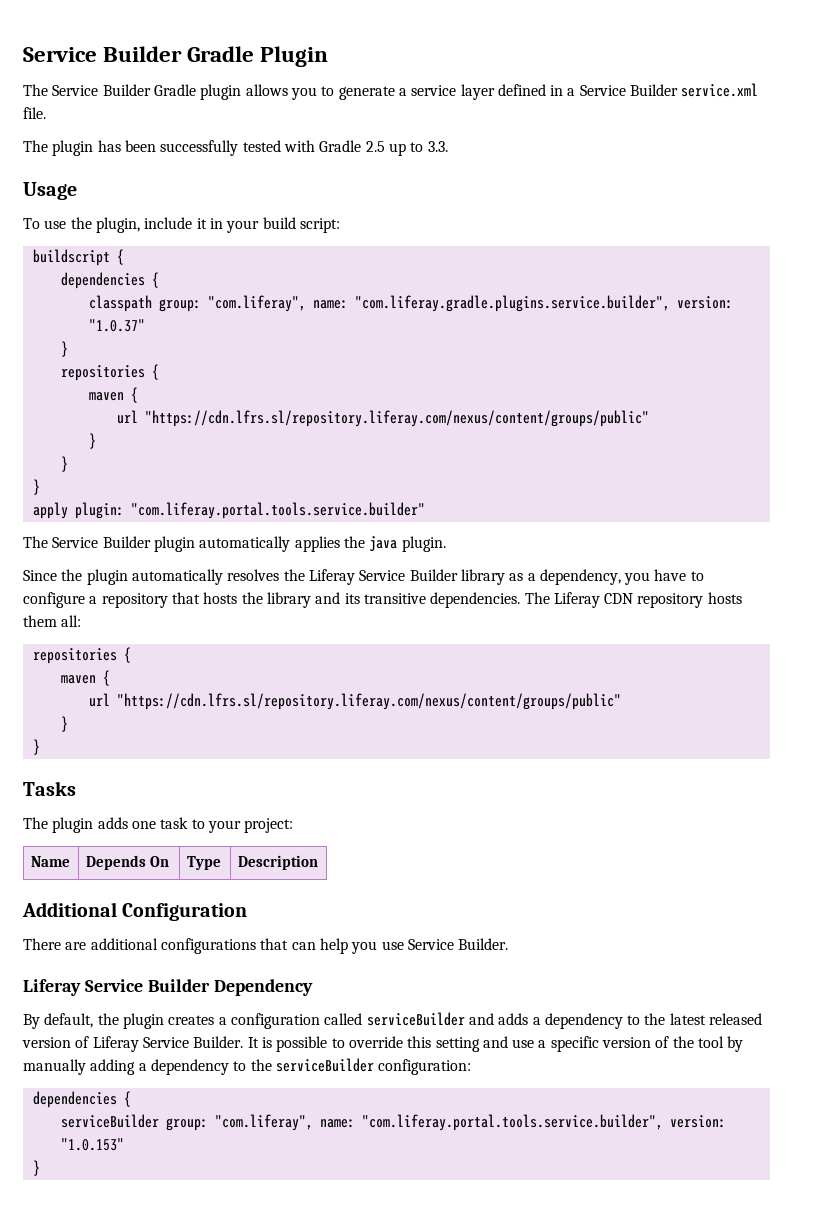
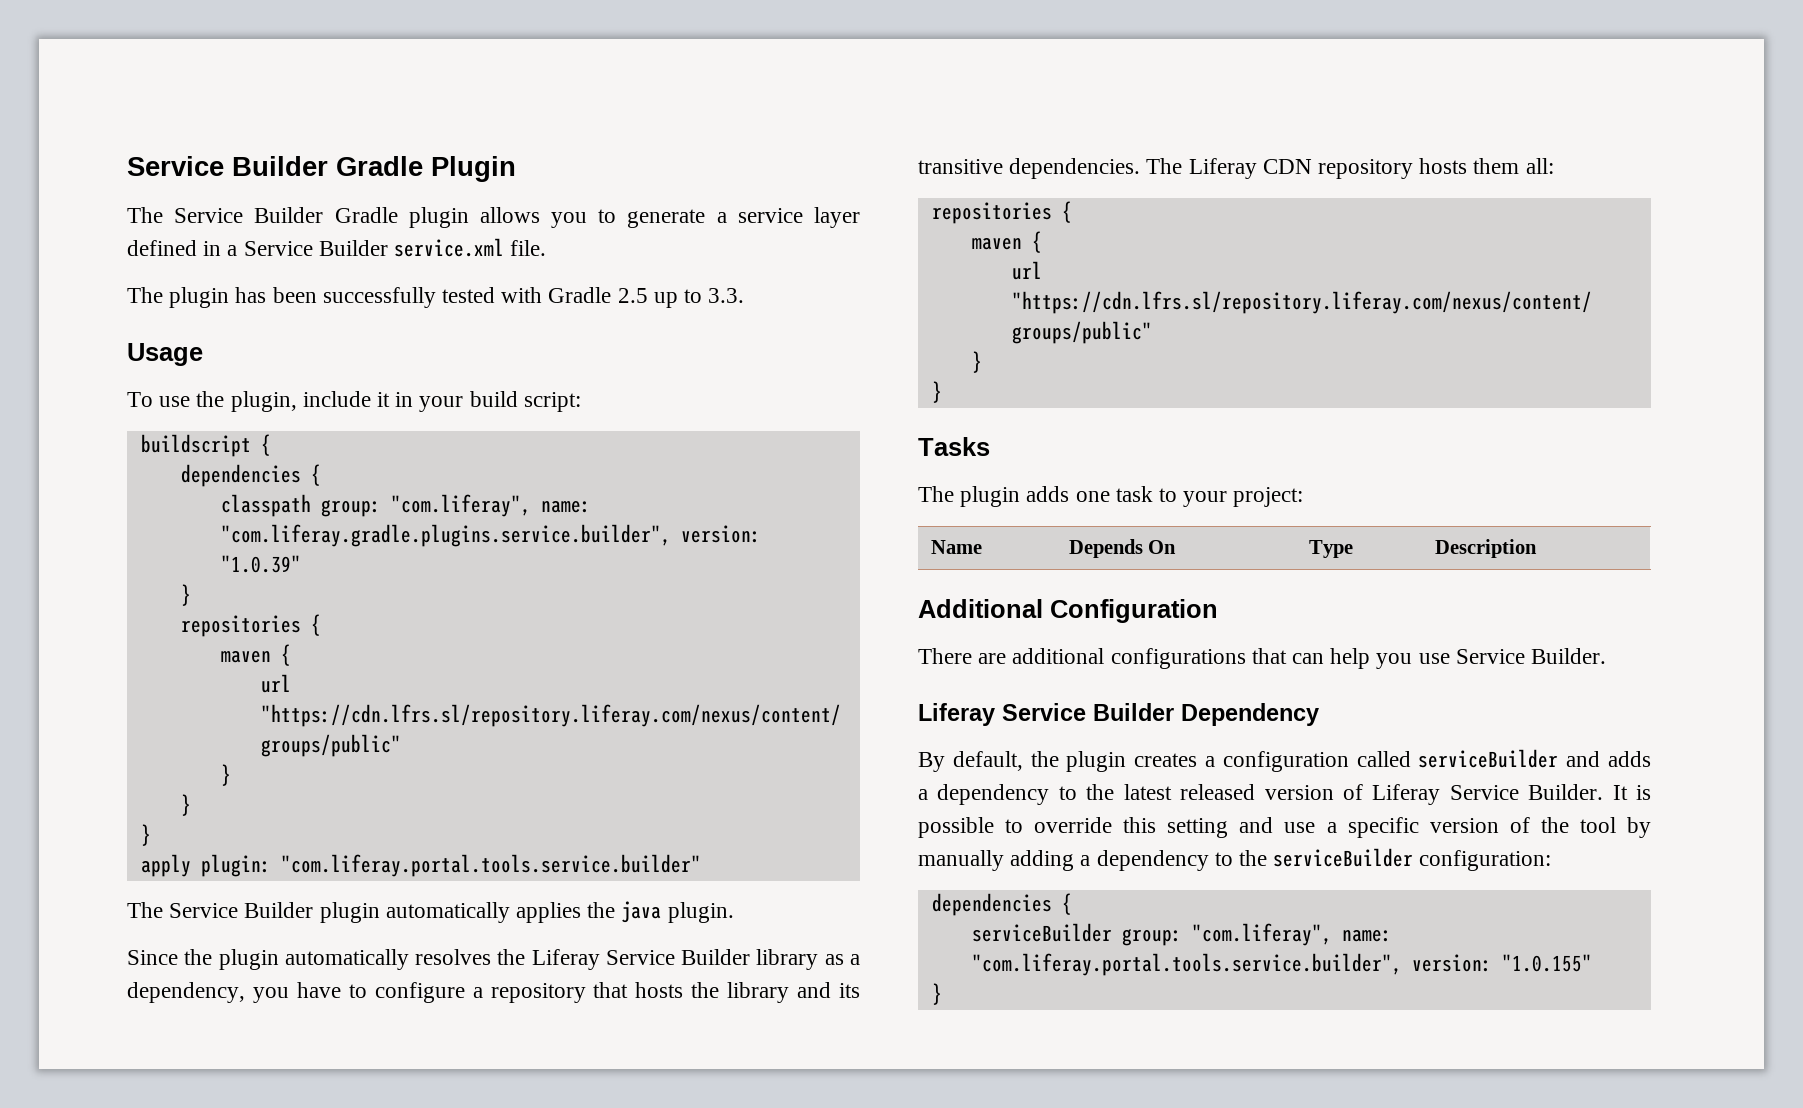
- classpath group: "com.liferay", name: "com.liferay.gradle.plugins.service.builder", version: "1.0.37"
+ classpath group: "com.liferay", name: "com.liferay.gradle.plugins.service.builder", version: "1.0.39"
- serviceBuilder group: "com.liferay", name: "com.liferay.portal.tools.service.builder", version: "1.0.153"
+ serviceBuilder group: "com.liferay", name: "com.liferay.portal.tools.service.builder", version: "1.0.155"

